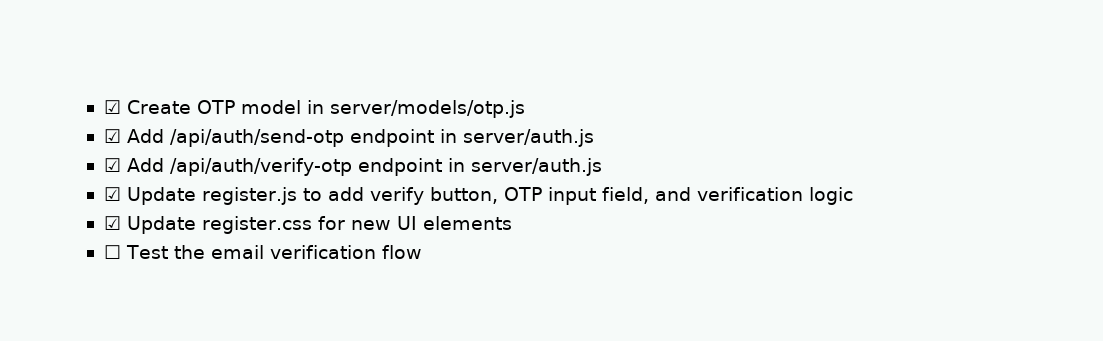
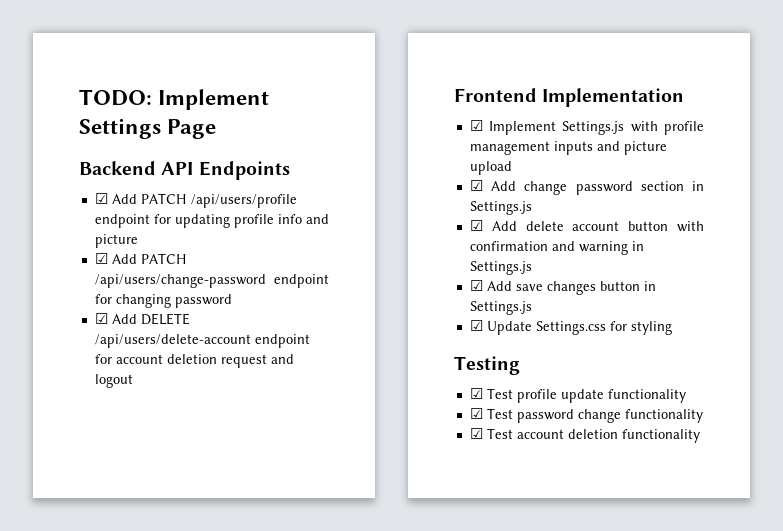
- ☑ Create OTP model in server/models/otp.js
- ☑ Add /api/auth/send-otp endpoint in server/auth.js
- ☑ Add /api/auth/verify-otp endpoint in server/auth.js
- ☑ Update register.js to add verify button, OTP input field, and verification logic
- ☑ Update register.css for new UI elements
- ☐ Test the email verification flow
+ TODO: Implement Settings Page
+ Backend API Endpoints
+ ☑ Add PATCH /api/users/profile endpoint for updating profile info and picture
+ ☑ Add PATCH /api/users/change-password endpoint for changing password
+ ☑ Add DELETE /api/users/delete-account endpoint for account deletion request and logout
+ Frontend Implementation
+ ☑ Implement Settings.js with profile management inputs and picture upload
+ ☑ Add change password section in Settings.js
+ ☑ Add delete account button with confirmation and warning in Settings.js
+ ☑ Add save changes button in Settings.js
+ ☑ Update Settings.css for styling
+ Testing
+ ☑ Test profile update functionality
+ ☑ Test password change functionality
+ ☑ Test account deletion functionality

